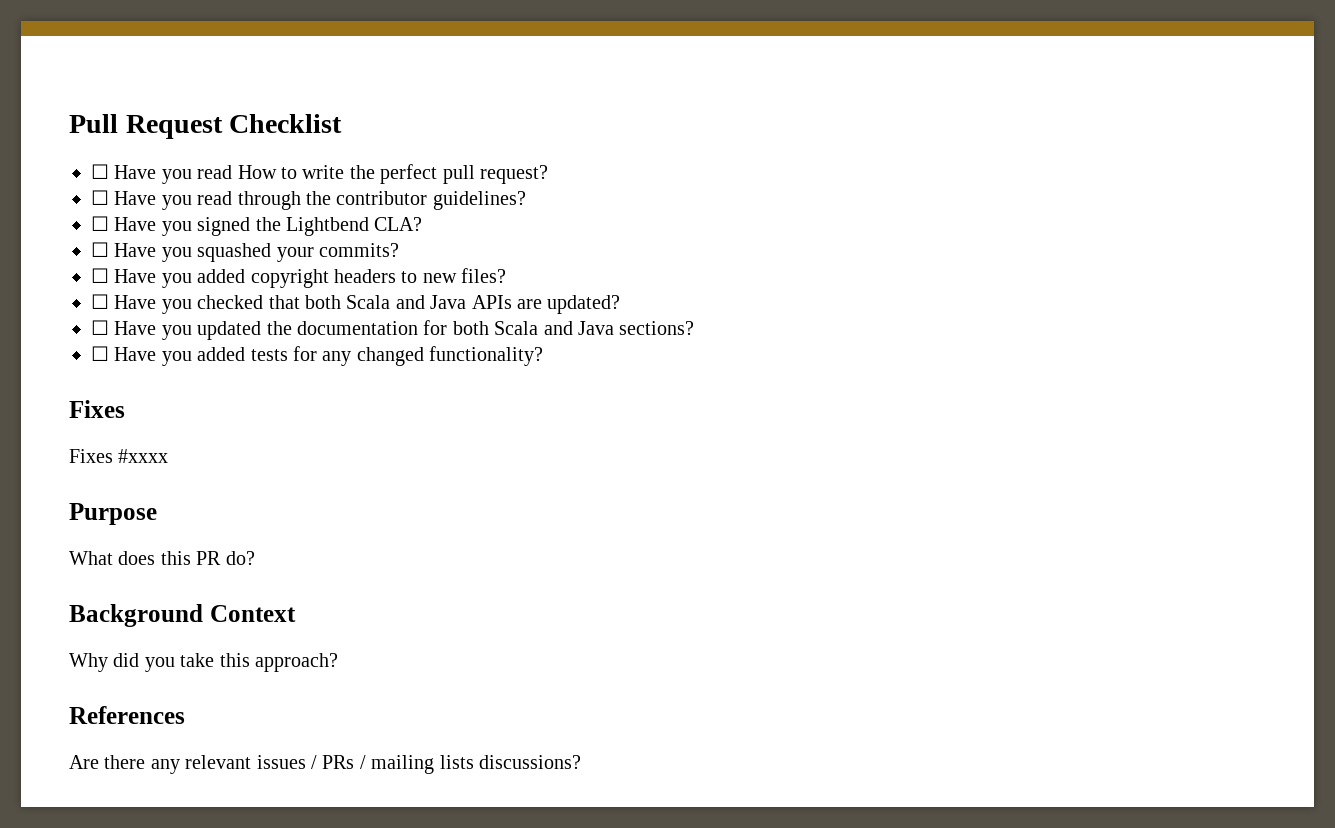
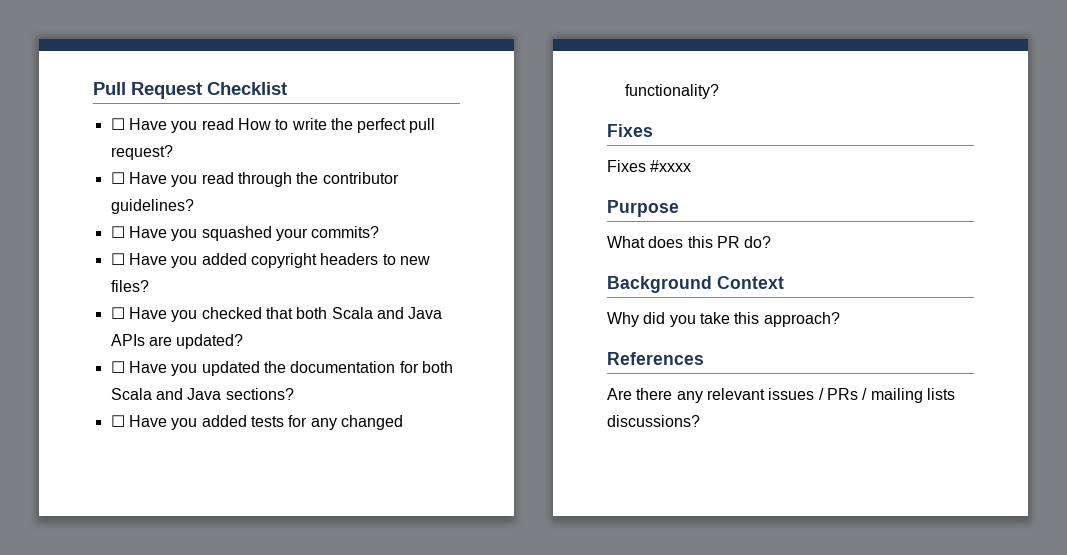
- ☐ Have you signed the Lightbend CLA?

